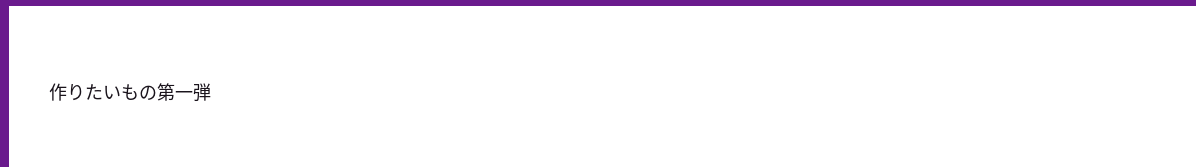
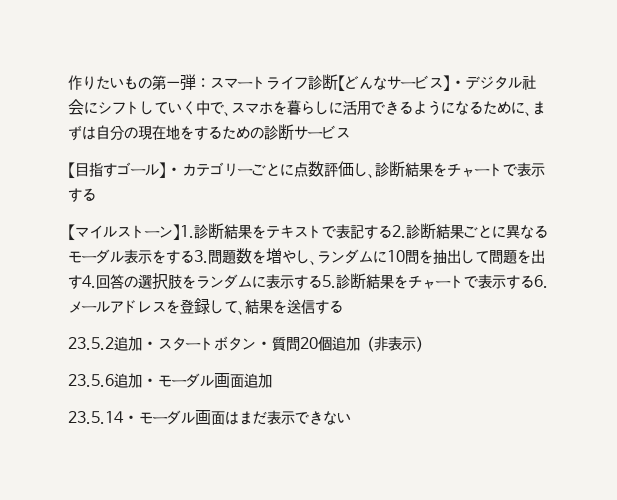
- 作りたいもの第一弾
+ 作りたいもの第一弾：スマートライフ診断【どんなサービス】・デジタル社会にシフトしていく中で、スマホを暮らしに活用できるようになるために、まずは自分の現在地をするための診断サービス
+ 【目指すゴール】・カテゴリーごとに点数評価し、診断結果をチャートで表示する
+ 【マイルストーン】1.診断結果をテキストで表記する2.診断結果ごとに異なるモーダル表示をする3.問題数を増やし、ランダムに10問を抽出して問題を出す4.回答の選択肢をランダムに表示する5.診断結果をチャートで表示する6.メールアドレスを登録して、結果を送信する
+ 23.5.2追加・スタートボタン・質問20個追加（非表示）
+ 23.5.6追加・モーダル画面追加
+ 23.5.14・モーダル画面はまだ表示できない

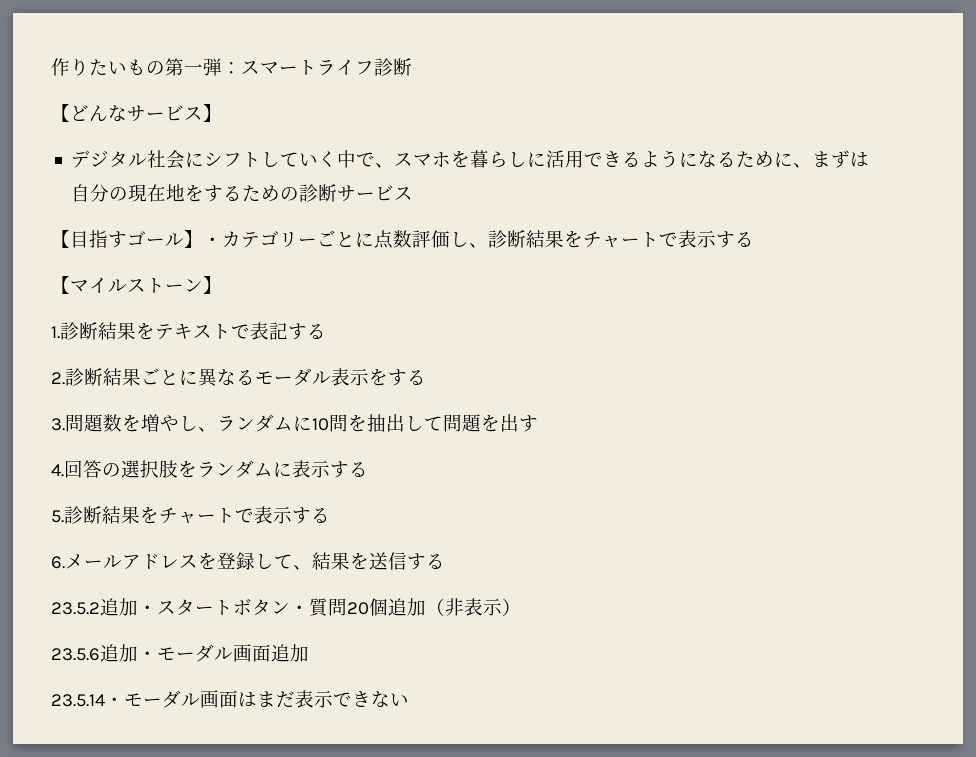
- 作りたいもの第一弾：スマートライフ診断【どんなサービス】・デジタル社会にシフトしていく中で、スマホを暮らしに活用できるようになるために、まずは自分の現在地をするための診断サービス
+ 作りたいもの第一弾：スマートライフ診断
+ 【どんなサービス】
+ デジタル社会にシフトしていく中で、スマホを暮らしに活用できるようになるために、まずは自分の現在地をするための診断サービス
- 【マイルストーン】1.診断結果をテキストで表記する2.診断結果ごとに異なるモーダル表示をする3.問題数を増やし、ランダムに10問を抽出して問題を出す4.回答の選択肢をランダムに表示する5.診断結果をチャートで表示する6.メールアドレスを登録して、結果を送信する
+ 【マイルストーン】
+ 1.診断結果をテキストで表記する
+ 2.診断結果ごとに異なるモーダル表示をする
+ 3.問題数を増やし、ランダムに10問を抽出して問題を出す
+ 4.回答の選択肢をランダムに表示する
+ 5.診断結果をチャートで表示する
+ 6.メールアドレスを登録して、結果を送信する

